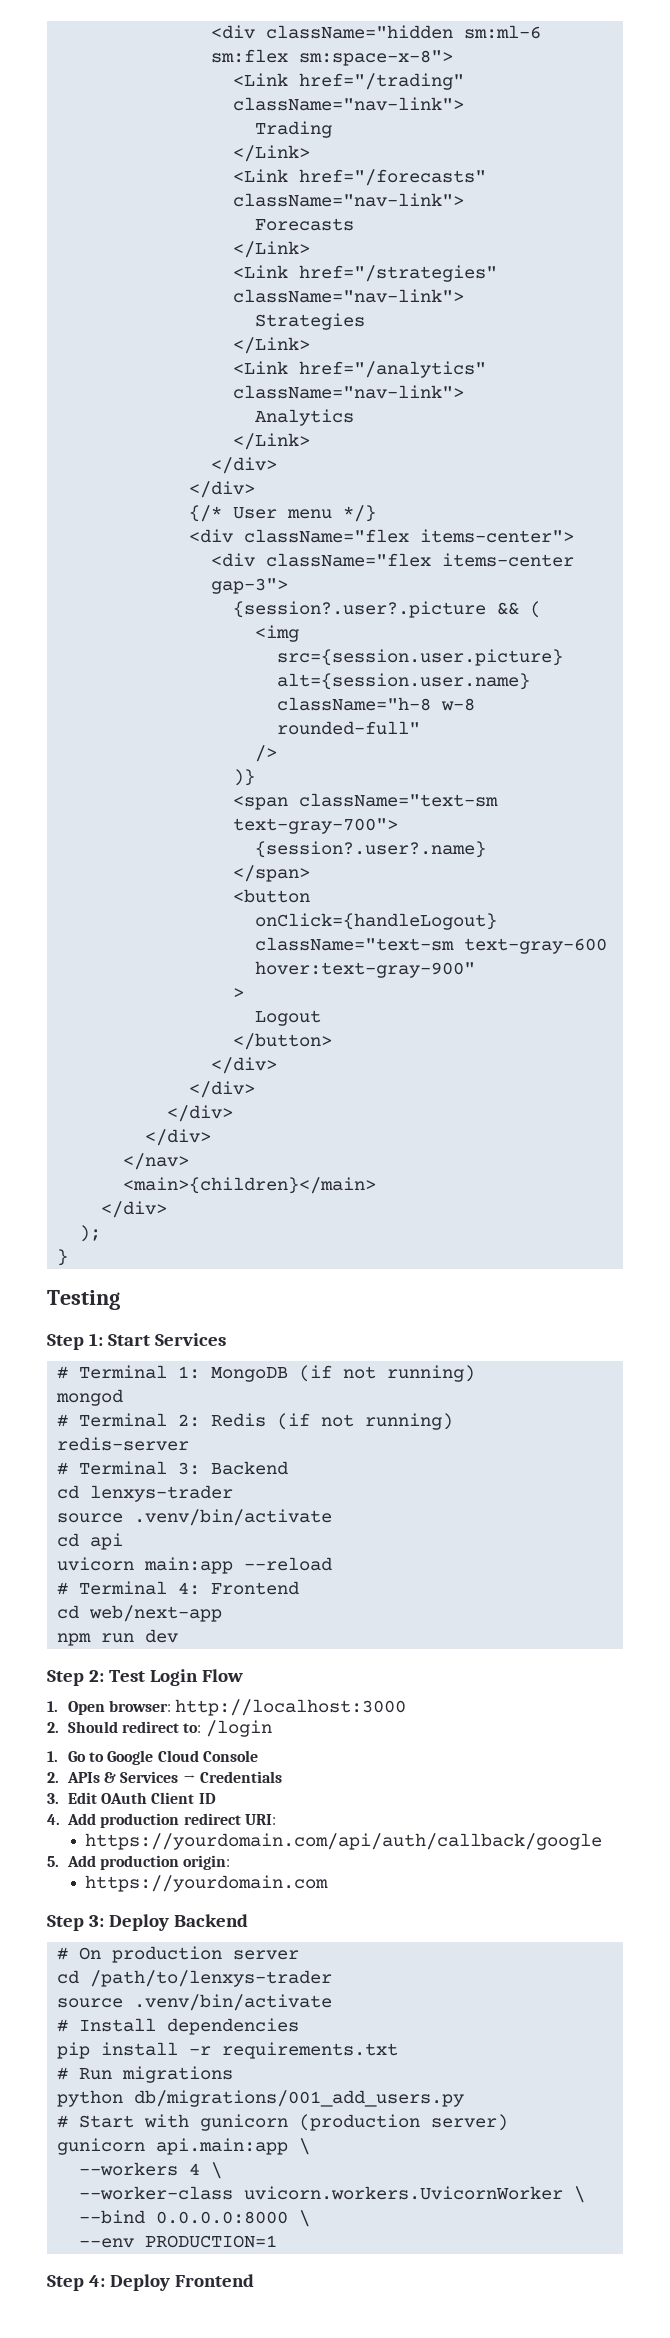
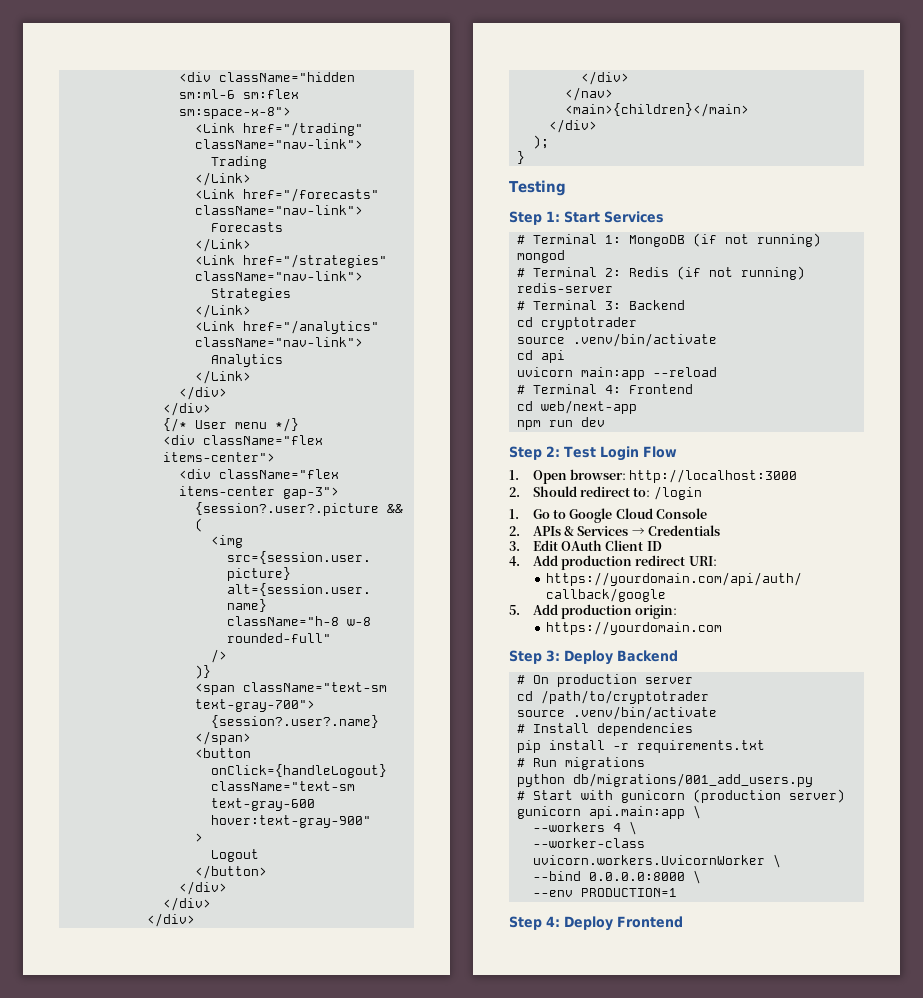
- cd lenxys-trader
+ cd cryptotrader
- cd /path/to/lenxys-trader
+ cd /path/to/cryptotrader

